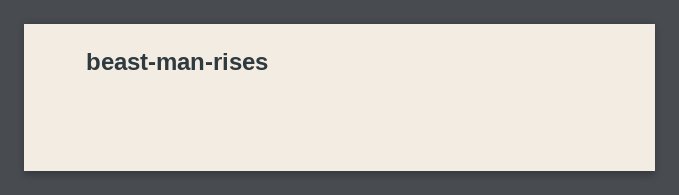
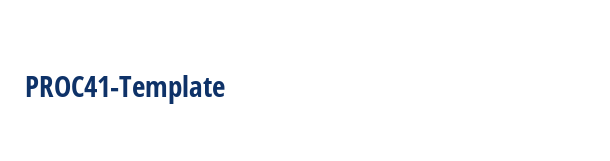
- beast-man-rises
+ PROC41-Template

